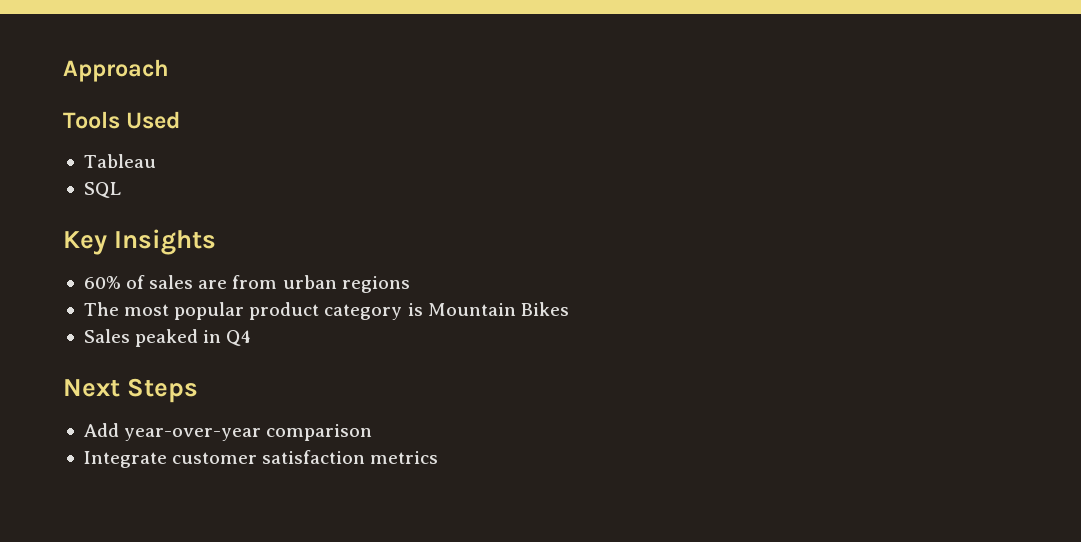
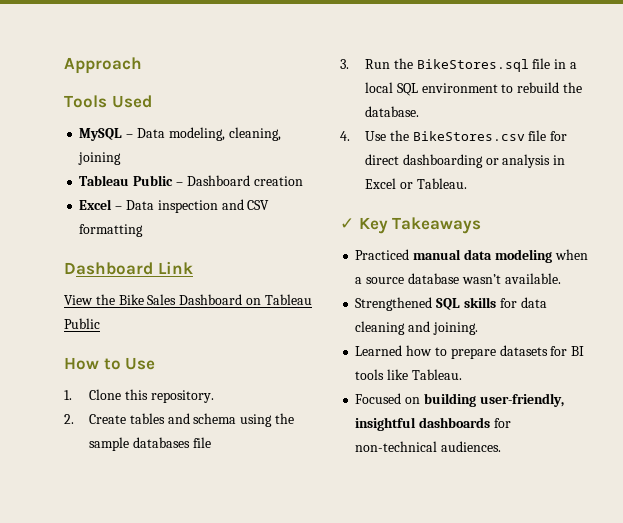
- Tableau
- SQL
- Key Insights
- 60% of sales are from urban regions
- The most popular product category is Mountain Bikes
- Sales peaked in Q4
- Next Steps
- Add year-over-year comparison
- Integrate customer satisfaction metrics
+ MySQL – Data modeling, cleaning, joining
+ Tableau Public – Dashboard creation
+ Excel – Data inspection and CSV formatting
+ Dashboard Link
+ View the Bike Sales Dashboard on Tableau Public
+ How to Use
+ 1. Clone this repository.
+ 2. Create tables and schema using the sample databases file
+ 3. Run the BikeStores.sql file in a local SQL environment to rebuild the database.
+ 4. Use the BikeStores.csv file for direct dashboarding or analysis in Excel or Tableau.
+ ✓ Key Takeaways
+ Practiced manual data modeling when a source database wasn’t available.
+ Strengthened SQL skills for data cleaning and joining.
+ Learned how to prepare datasets for BI tools like Tableau.
+ Focused on building user-friendly, insightful dashboards for non-technical audiences.

